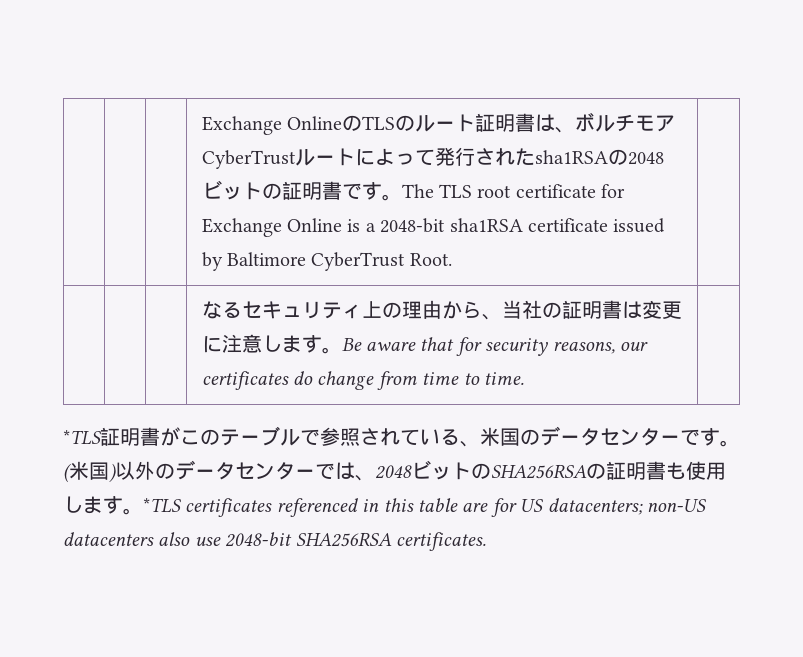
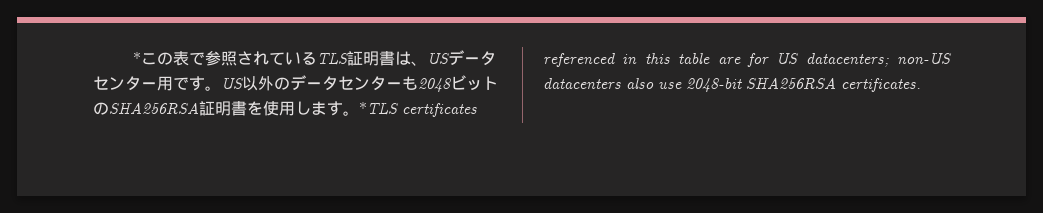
- Exchange OnlineのTLSのルート証明書は、ボルチモアCyberTrustルートによって発行されたsha1RSAの2048ビットの証明書です。The TLS root certificate for Exchange Online is a 2048-bit sha1RSA certificate issued by Baltimore CyberTrust Root. |
- | | | なるセキュリティ上の理由から、当社の証明書は変更に注意します。Be aware that for security reasons, our certificates do change from time to time. |
- *TLS証明書がこのテーブルで参照されている、米国のデータセンターです。(米国)以外のデータセンターでは、2048ビットのSHA256RSAの証明書も使用します。
+ *この表で参照されているTLS証明書は、USデータセンター用です。US以外のデータセンターも2048ビットのSHA256RSA証明書を使用します。

